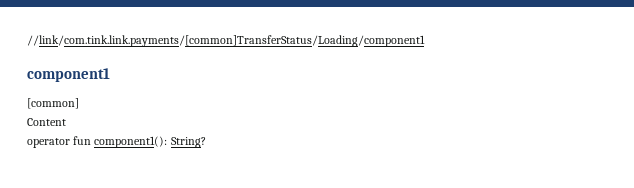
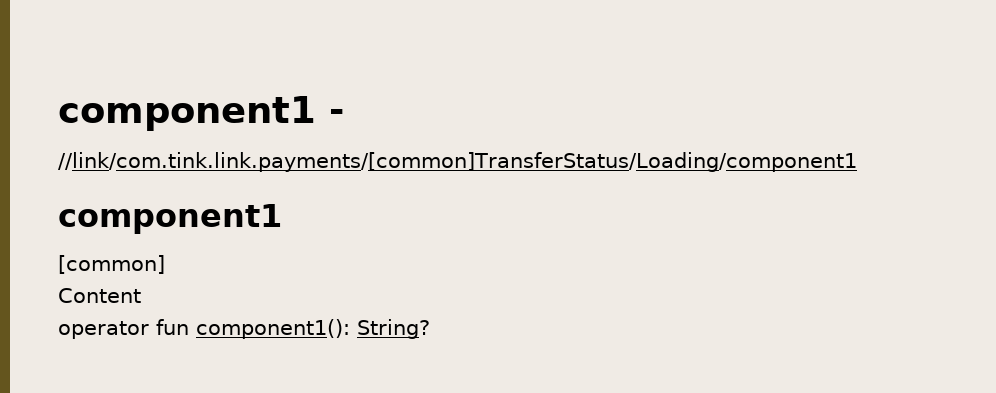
+ component1 -

